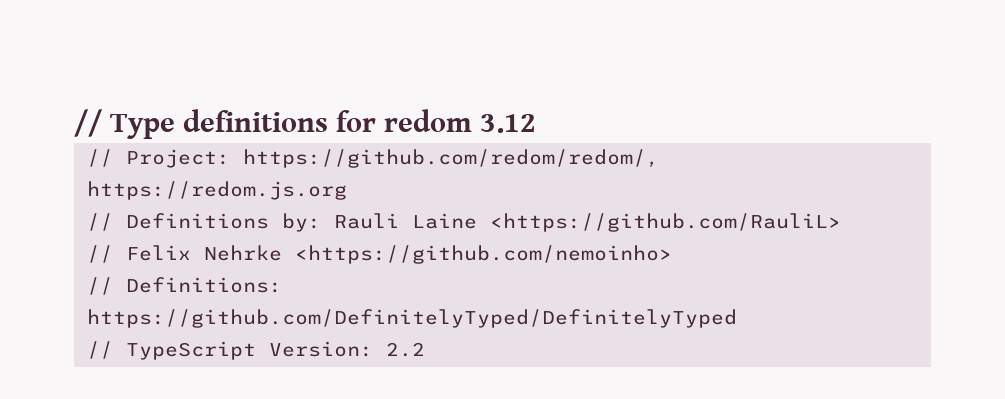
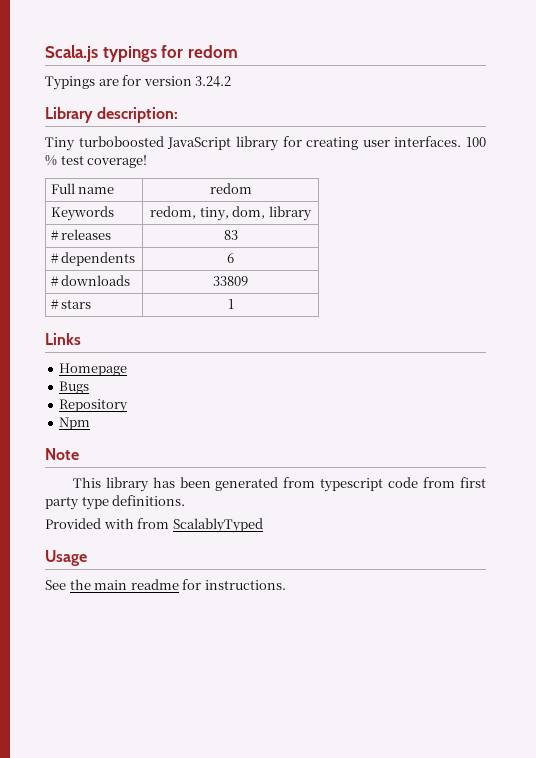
- // Type definitions for redom 3.12
- // Project: https://github.com/redom/redom/, https://redom.js.org
- // Definitions by: Rauli Laine <https://github.com/RauliL>
- // Felix Nehrke <https://github.com/nemoinho>
- // Definitions: https://github.com/DefinitelyTyped/DefinitelyTyped
- // TypeScript Version: 2.2
+ Scala.js typings for redom
+ Typings are for version 3.24.2
+ Library description:
+ Tiny turboboosted JavaScript library for creating user interfaces. 100 % test coverage!
+ Full name | redom
+ Keywords | redom, tiny, dom, library
+ # releases | 83
+ # dependents | 6
+ # downloads | 33809
+ # stars | 1
+ Links
+ Homepage
+ Bugs
+ Repository
+ Npm
+ Note
+ This library has been generated from typescript code from first party type definitions.
+ Provided with from ScalablyTyped
+ Usage
+ See the main readme for instructions.

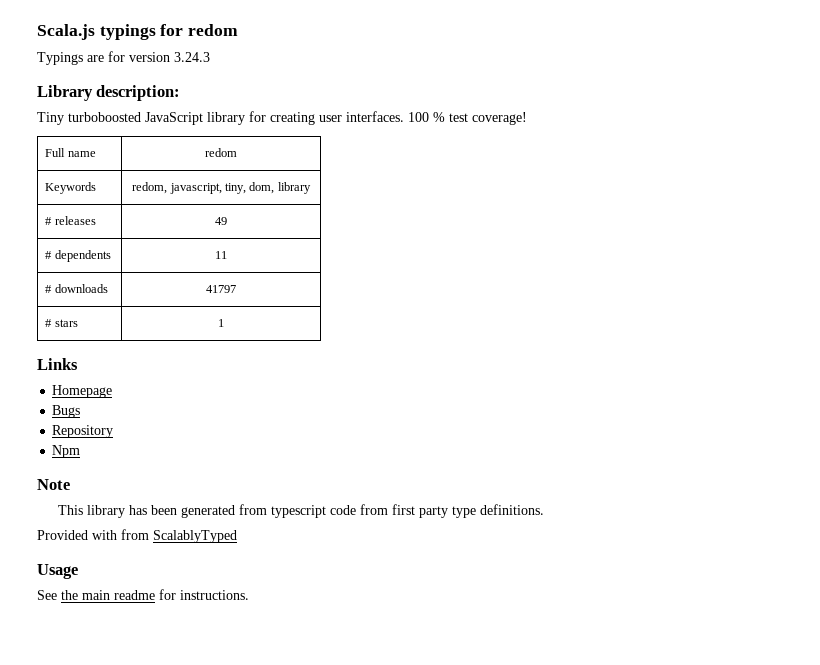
- Typings are for version 3.24.2
+ Typings are for version 3.24.3
- Keywords | redom, tiny, dom, library
+ Keywords | redom, javascript, tiny, dom, library
- # releases | 83
+ # releases | 49
- # dependents | 6
+ # dependents | 11
- # downloads | 33809
+ # downloads | 41797

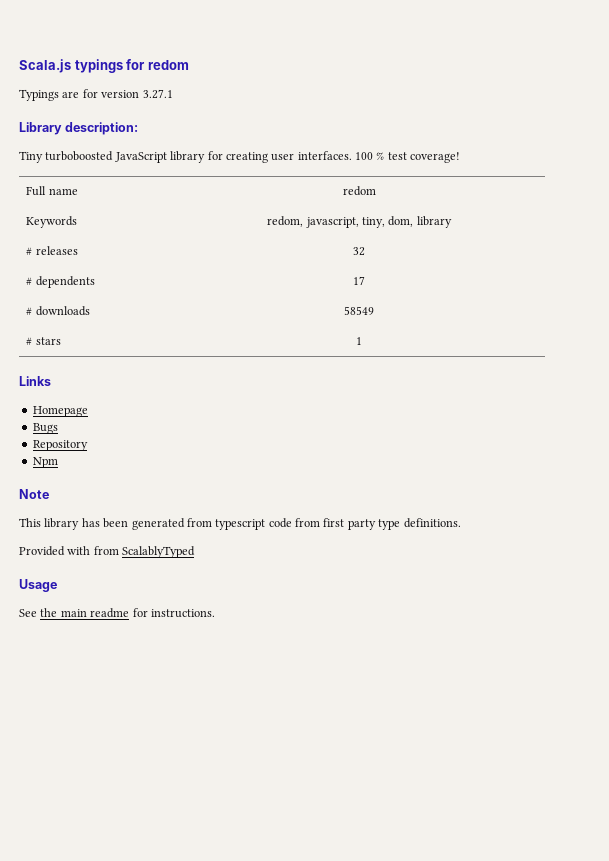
- Typings are for version 3.24.3
+ Typings are for version 3.27.1
- # releases | 49
+ # releases | 32
- # dependents | 11
+ # dependents | 17
- # downloads | 41797
+ # downloads | 58549

